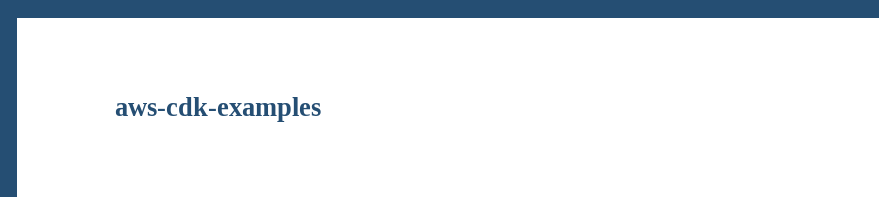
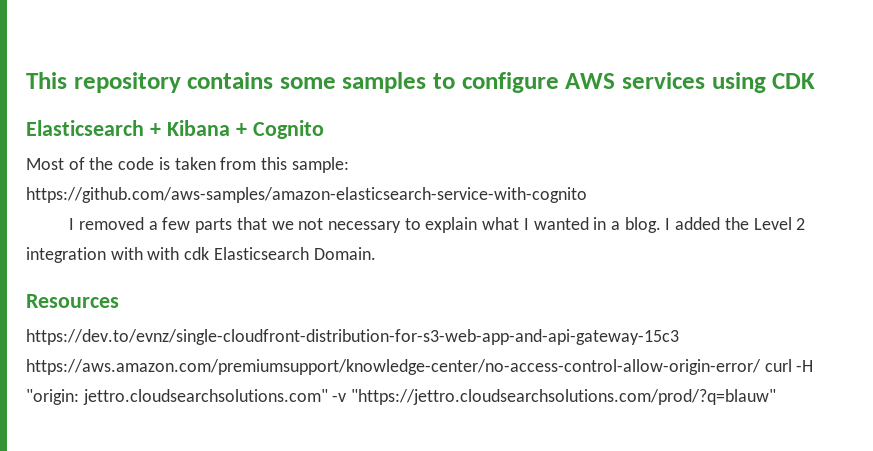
- aws-cdk-examples
+ This repository contains some samples to configure AWS services using CDK
+ Elasticsearch + Kibana + Cognito
+ Most of the code is taken from this sample: https://github.com/aws-samples/amazon-elasticsearch-service-with-cognito
+ I removed a few parts that we not necessary to explain what I wanted in a blog. I added the Level 2 integration with with cdk Elasticsearch Domain.
+ Resources
+ https://dev.to/evnz/single-cloudfront-distribution-for-s3-web-app-and-api-gateway-15c3 https://aws.amazon.com/premiumsupport/knowledge-center/no-access-control-allow-origin-error/ curl -H "origin: jettro.cloudsearchsolutions.com" -v "https://jettro.cloudsearchsolutions.com/prod/?q=blauw"

